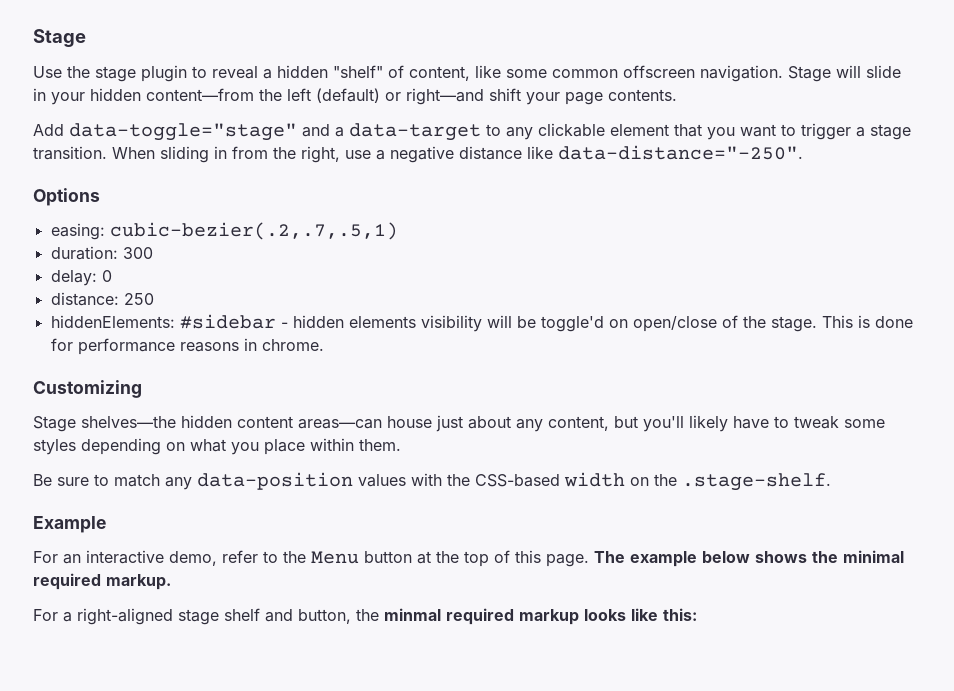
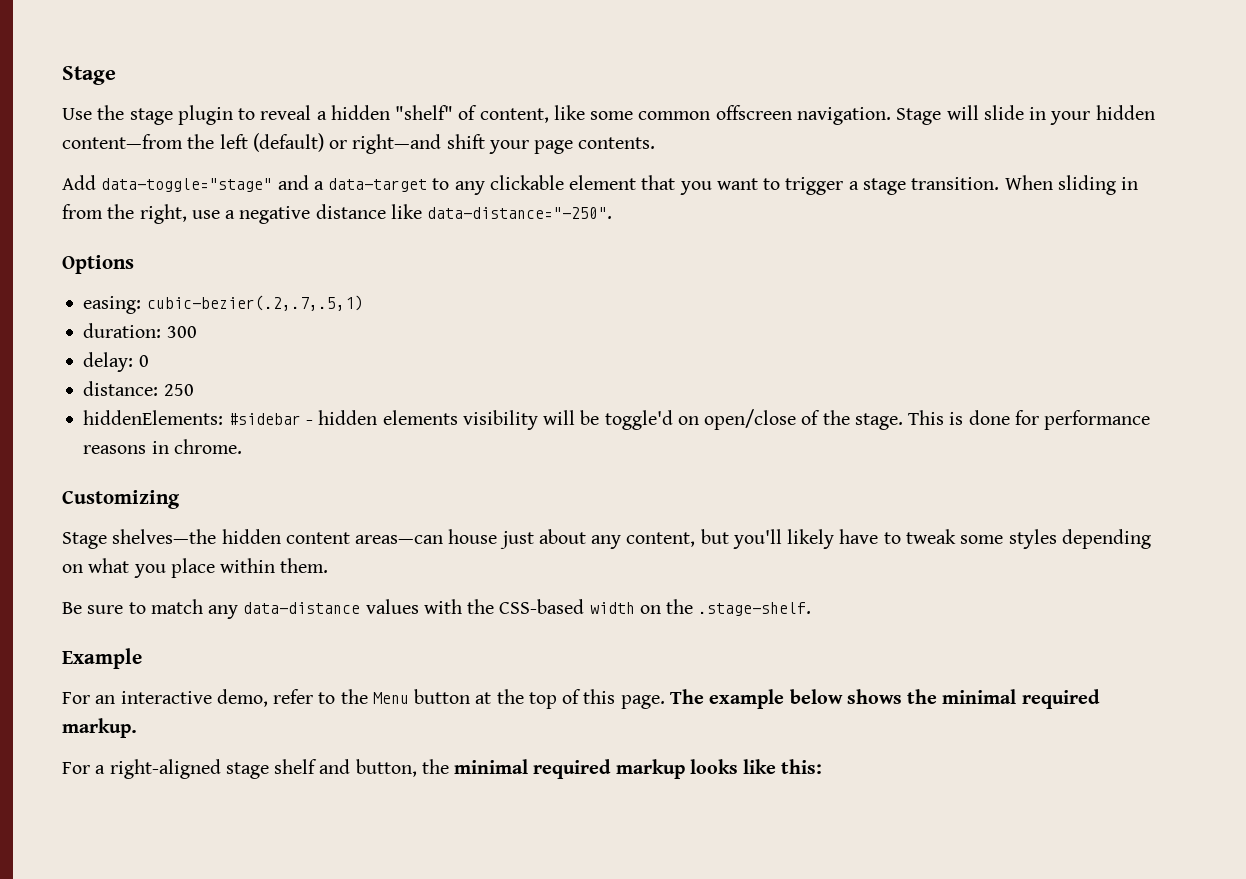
- Be sure to match any data-position values with the CSS-based width on the .stage-shelf.
+ Be sure to match any data-distance values with the CSS-based width on the .stage-shelf.
- For a right-aligned stage shelf and button, the minmal required markup looks like this:
+ For a right-aligned stage shelf and button, the minimal required markup looks like this:

